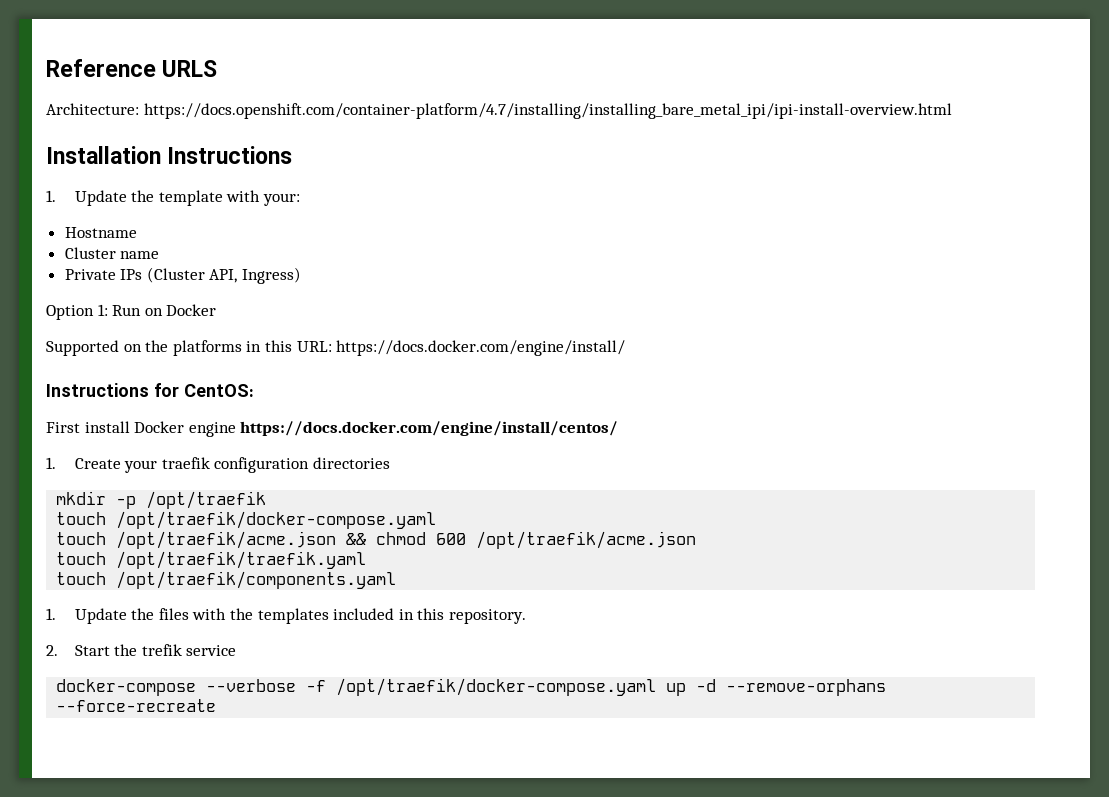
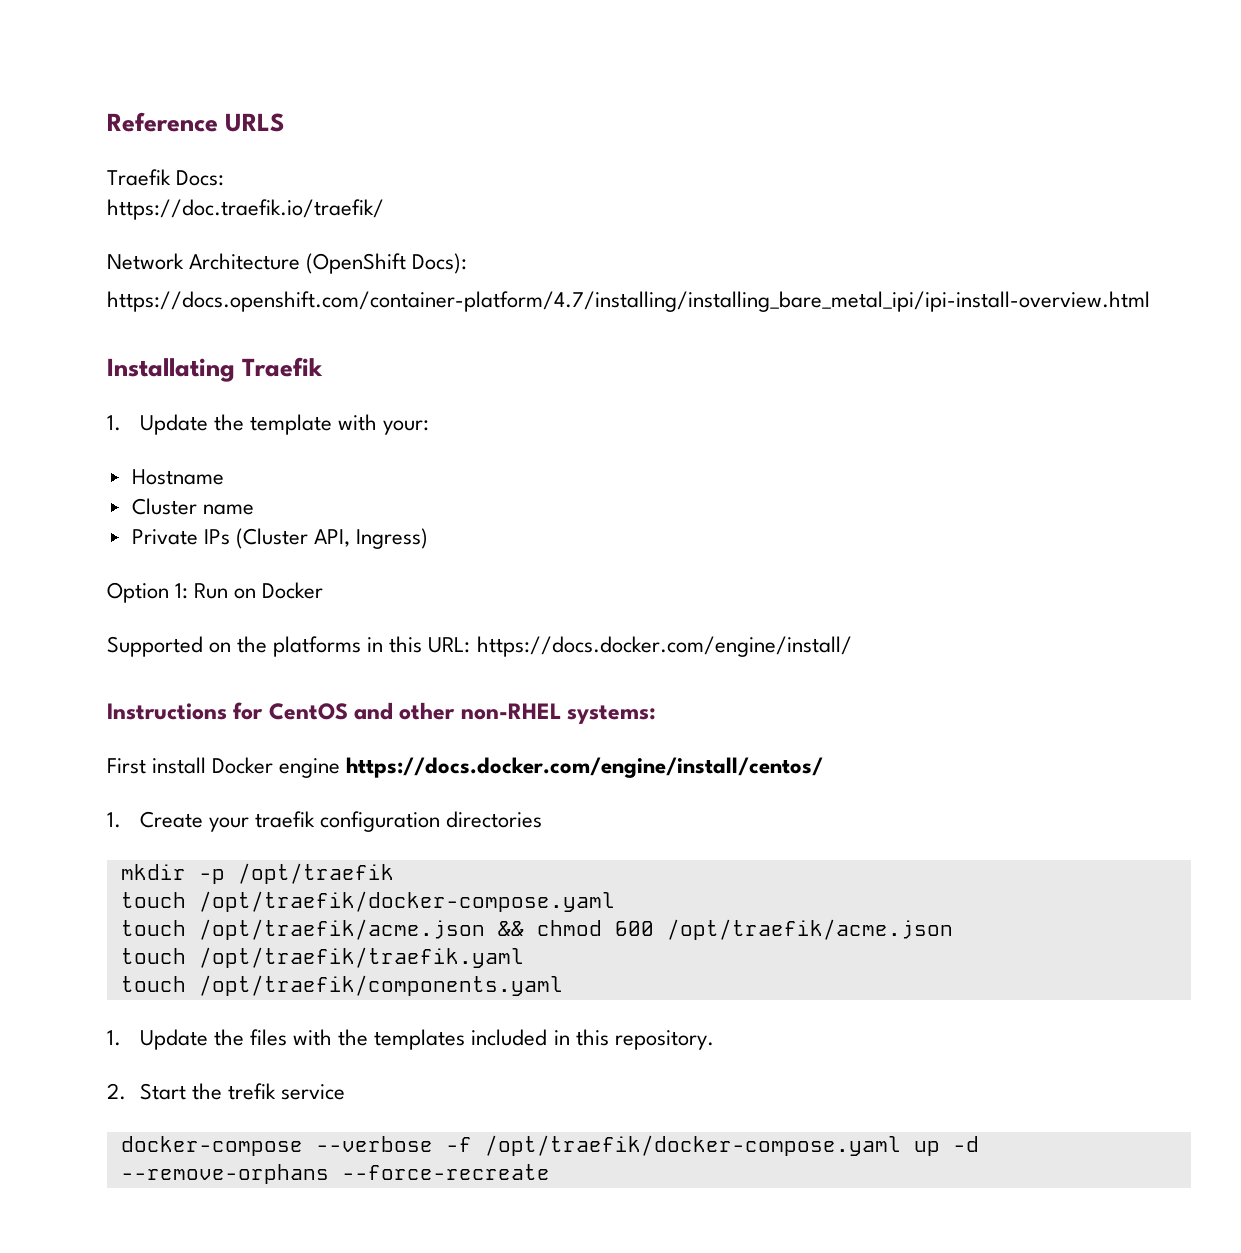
- Architecture: https://docs.openshift.com/container-platform/4.7/installing/installing_bare_metal_ipi/ipi-install-overview.html
+ Traefik Docs:
+ https://doc.traefik.io/traefik/
+ Network Architecture (OpenShift Docs):
+ https://docs.openshift.com/container-platform/4.7/installing/installing_bare_metal_ipi/ipi-install-overview.html
- Installation Instructions
+ Installating Traefik
- Instructions for CentOS:
+ Instructions for CentOS and other non-RHEL systems:

